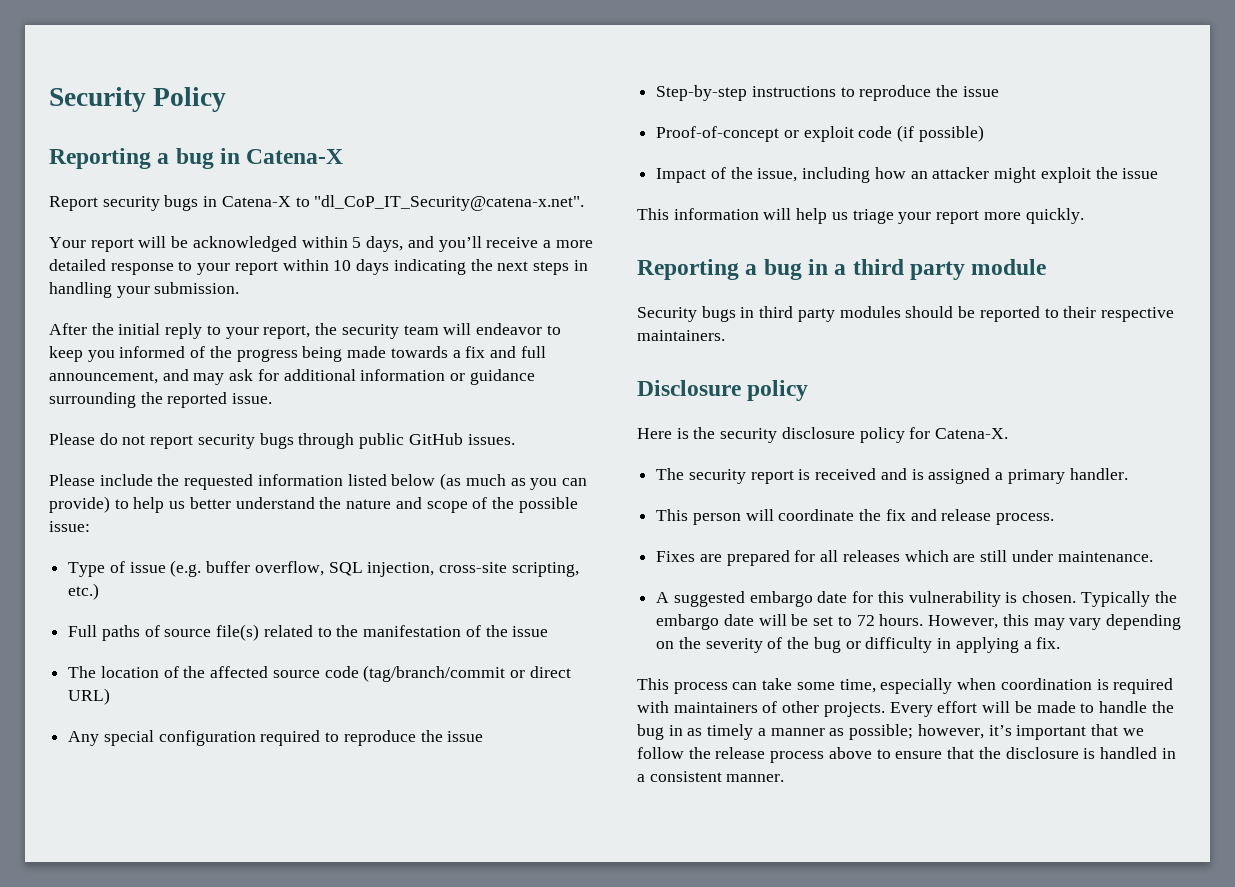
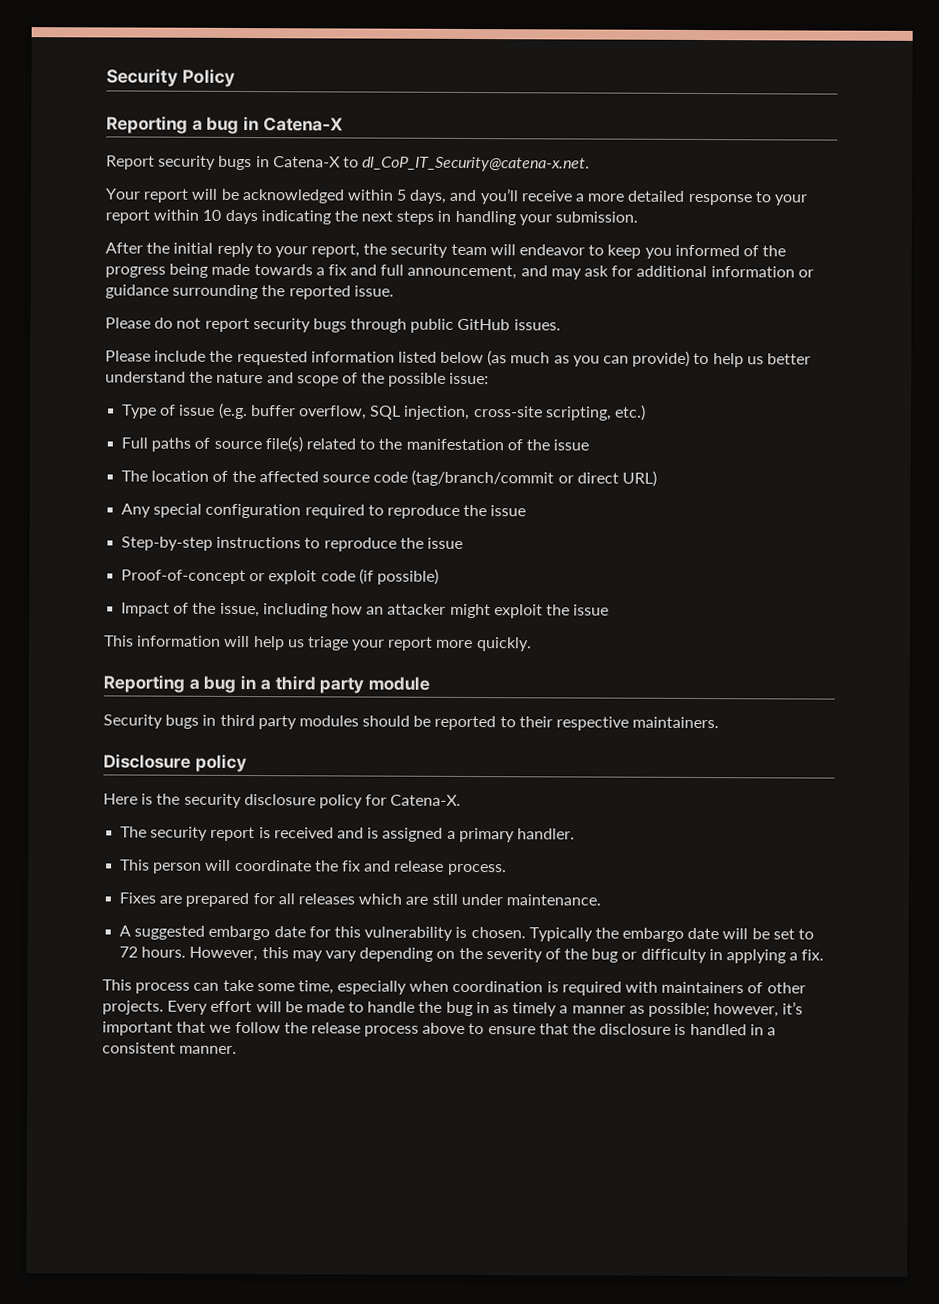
- Report security bugs in Catena-X to "dl_CoP_IT_Security@catena-x.net".
+ Report security bugs in Catena-X to dl_CoP_IT_Security@catena-x.net.

